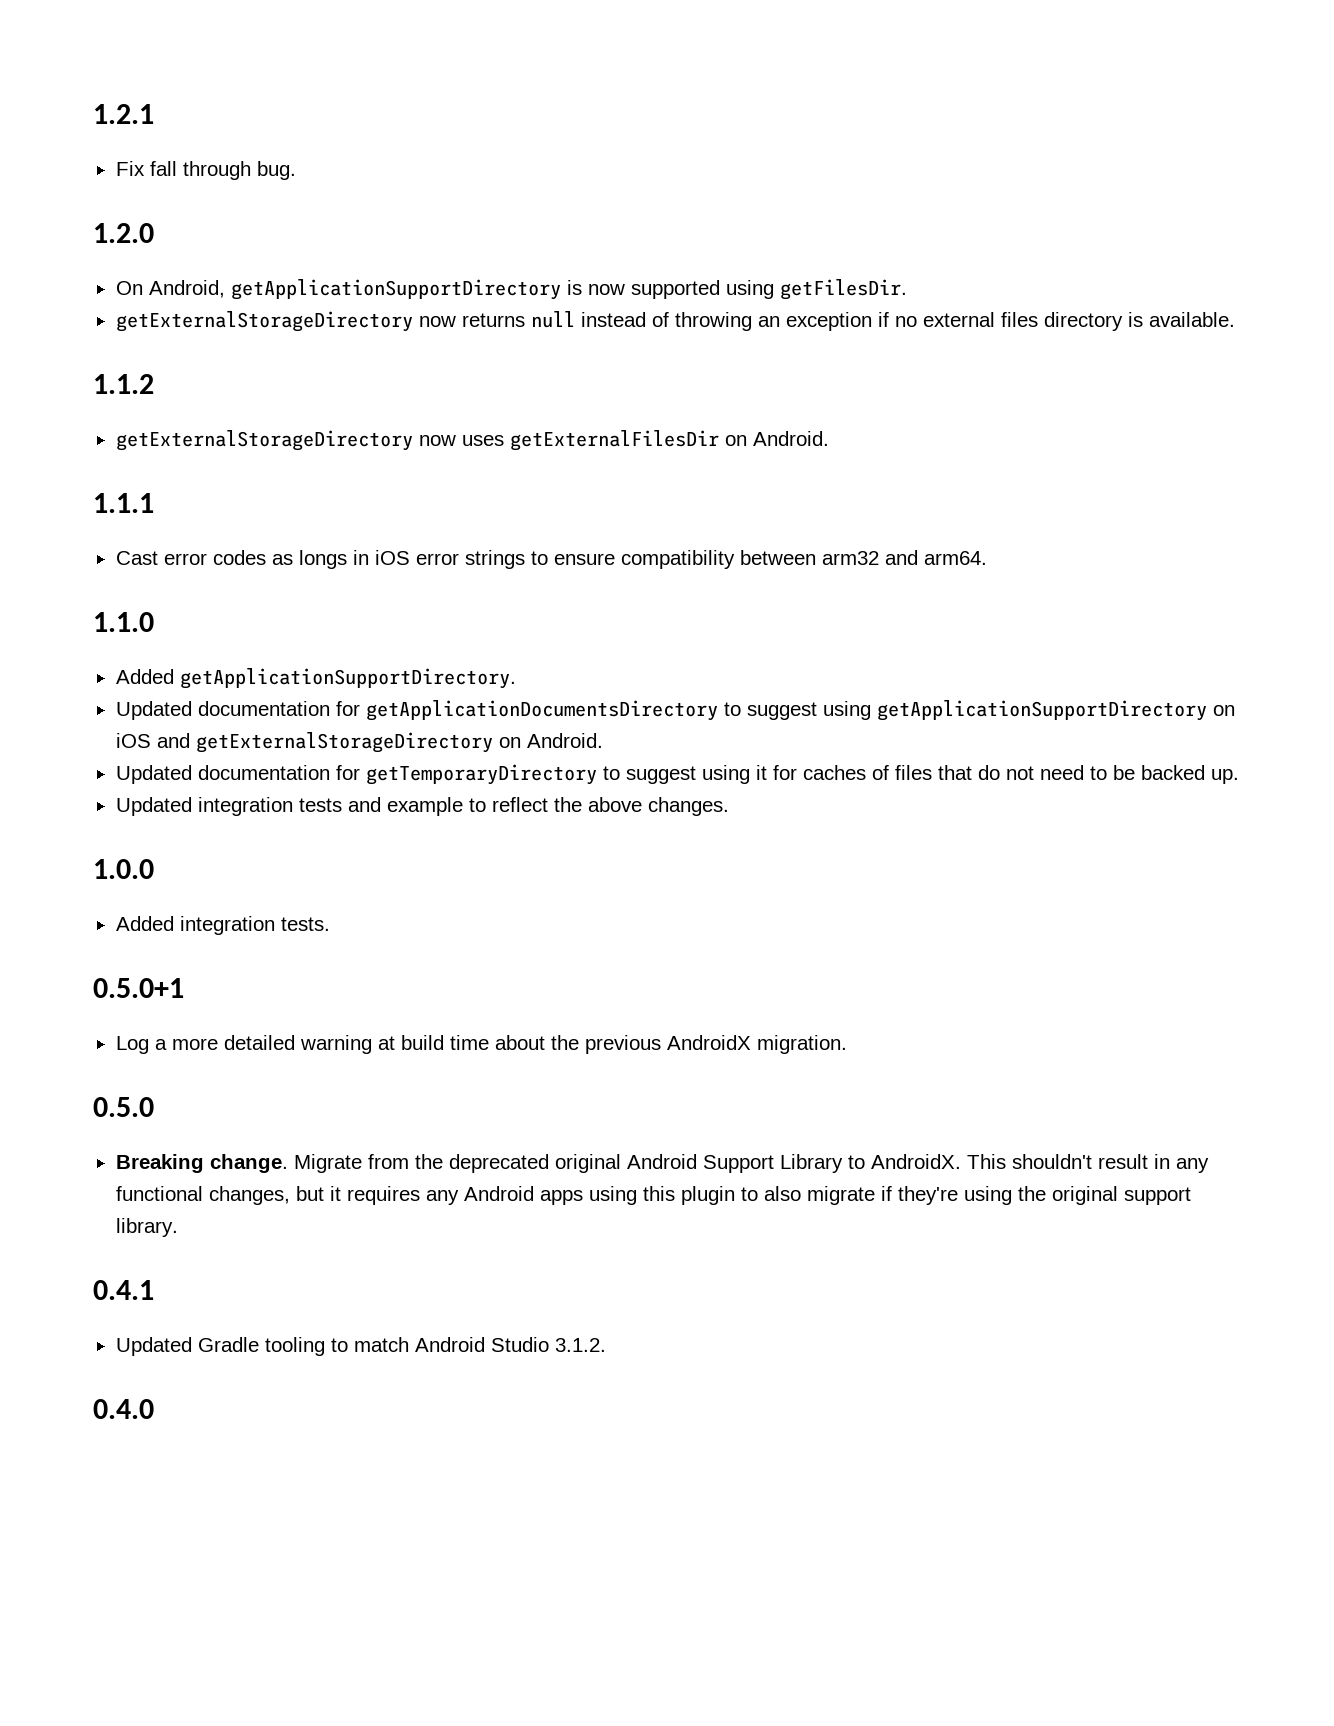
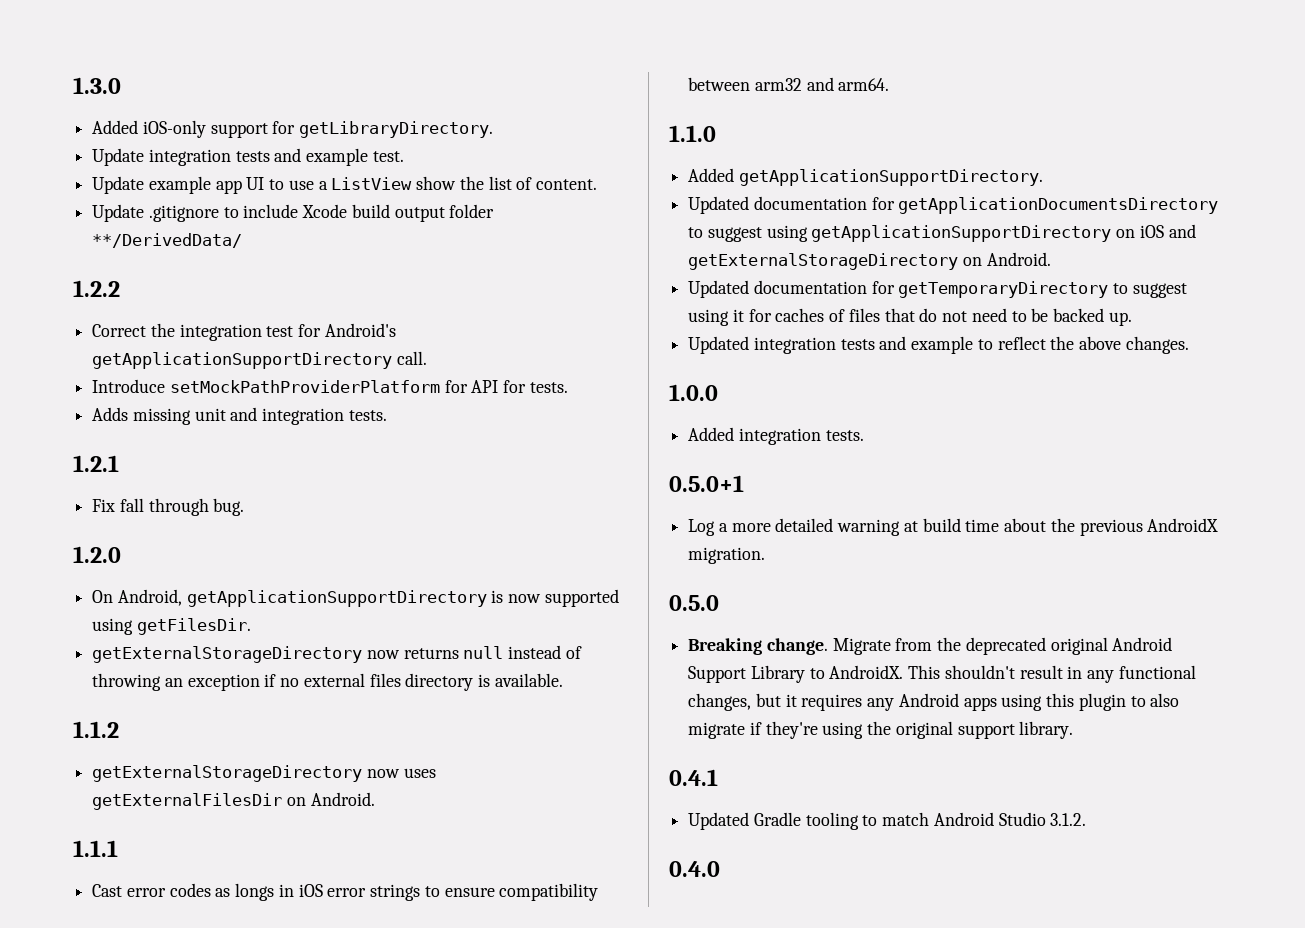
+ 1.3.0
+ Added iOS-only support for getLibraryDirectory.
+ Update integration tests and example test.
+ Update example app UI to use a ListView show the list of content.
+ Update .gitignore to include Xcode build output folder **/DerivedData/
+ 1.2.2
+ Correct the integration test for Android's getApplicationSupportDirectory call.
+ Introduce setMockPathProviderPlatform for API for tests.
+ Adds missing unit and integration tests.

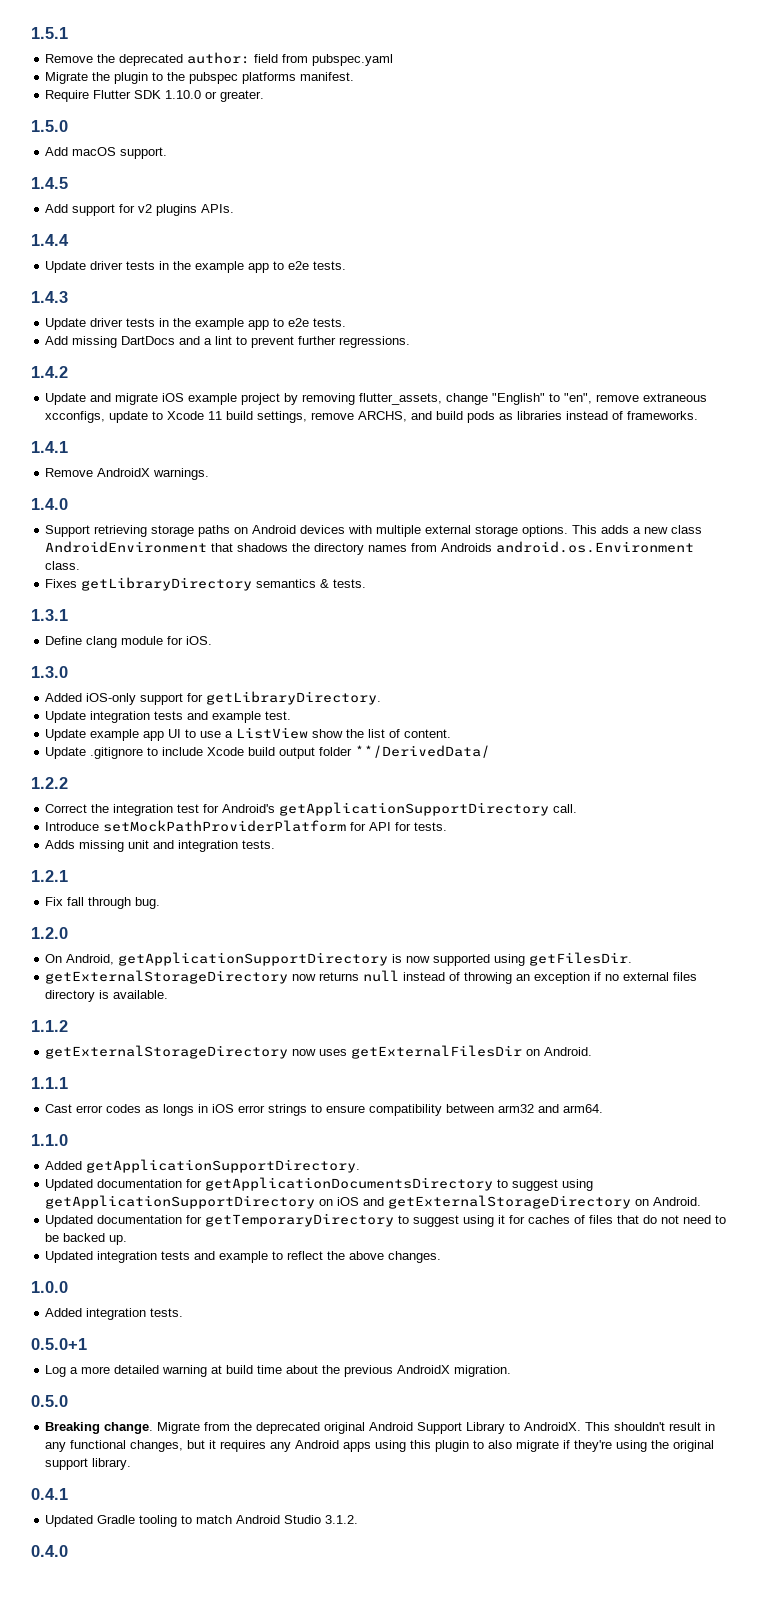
+ 1.5.1
+ Remove the deprecated author: field from pubspec.yaml
+ Migrate the plugin to the pubspec platforms manifest.
+ Require Flutter SDK 1.10.0 or greater.
+ 1.5.0
+ Add macOS support.
+ 1.4.5
+ Add support for v2 plugins APIs.
+ 1.4.4
+ Update driver tests in the example app to e2e tests.
+ 1.4.3
+ Update driver tests in the example app to e2e tests.
+ Add missing DartDocs and a lint to prevent further regressions.
+ 1.4.2
+ Update and migrate iOS example project by removing flutter_assets, change "English" to "en", remove extraneous xcconfigs, update to Xcode 11 build settings, remove ARCHS, and build pods as libraries instead of frameworks.
+ 1.4.1
+ Remove AndroidX warnings.
+ 1.4.0
+ Support retrieving storage paths on Android devices with multiple external storage options. This adds a new class AndroidEnvironment that shadows the directory names from Androids android.os.Environment class.
+ Fixes getLibraryDirectory semantics & tests.
+ 1.3.1
+ Define clang module for iOS.

